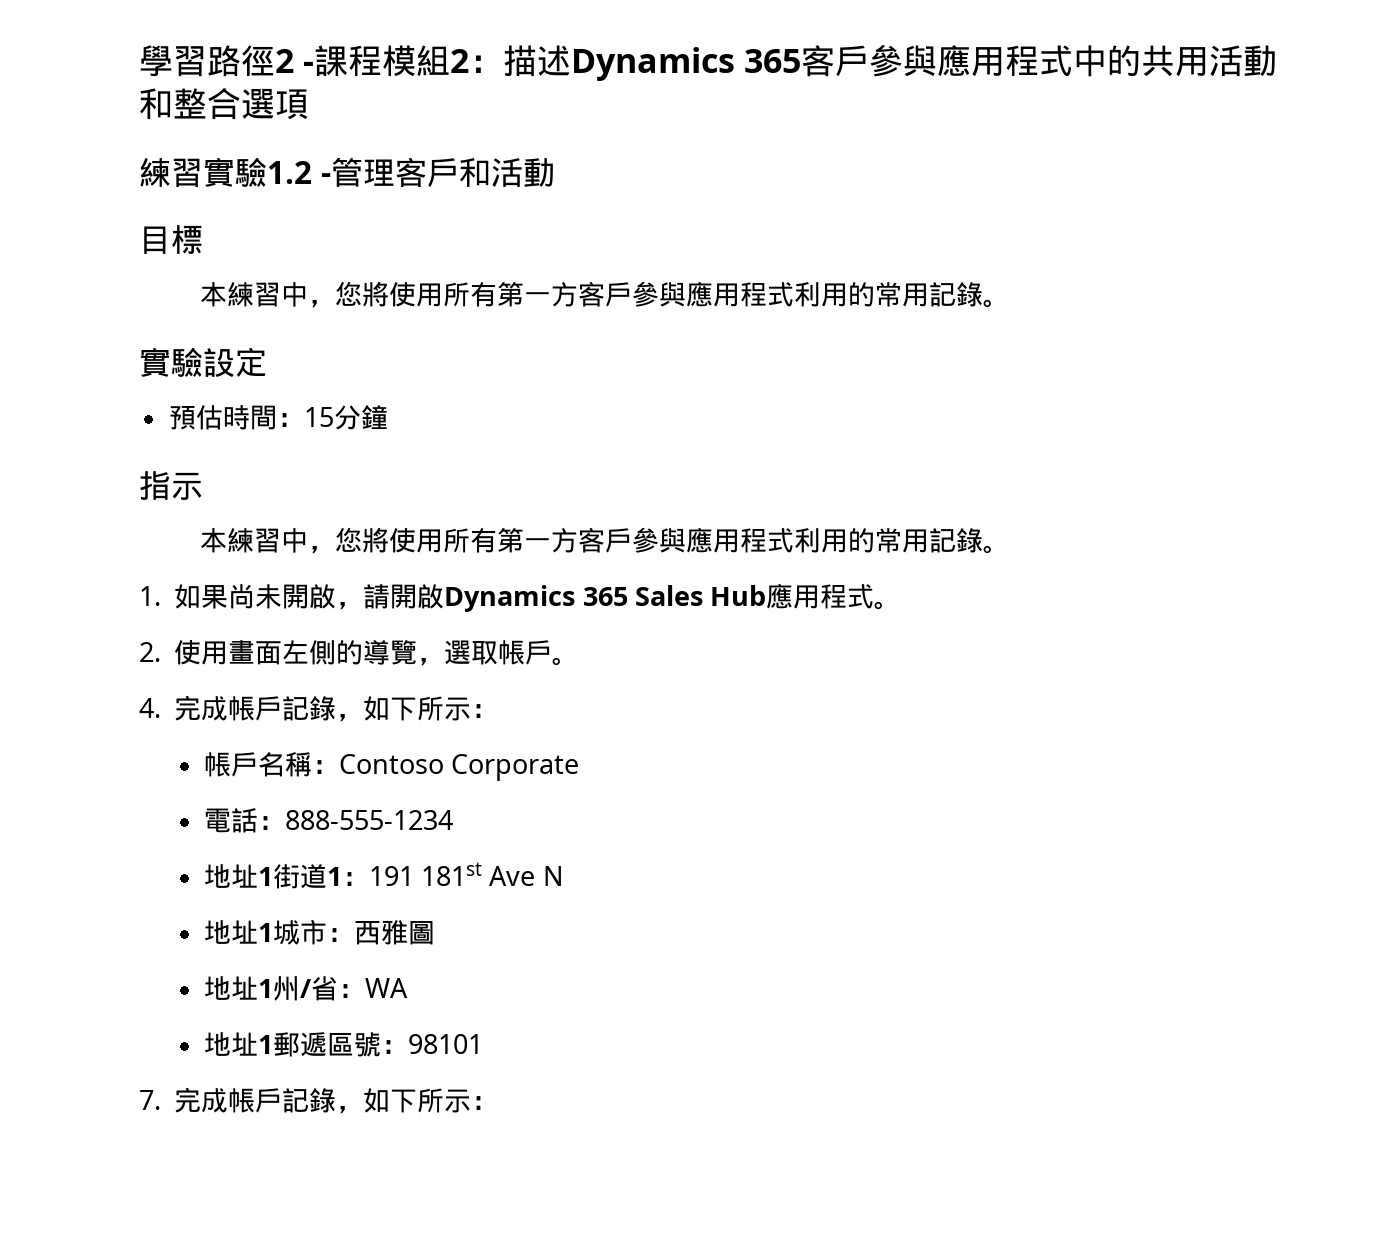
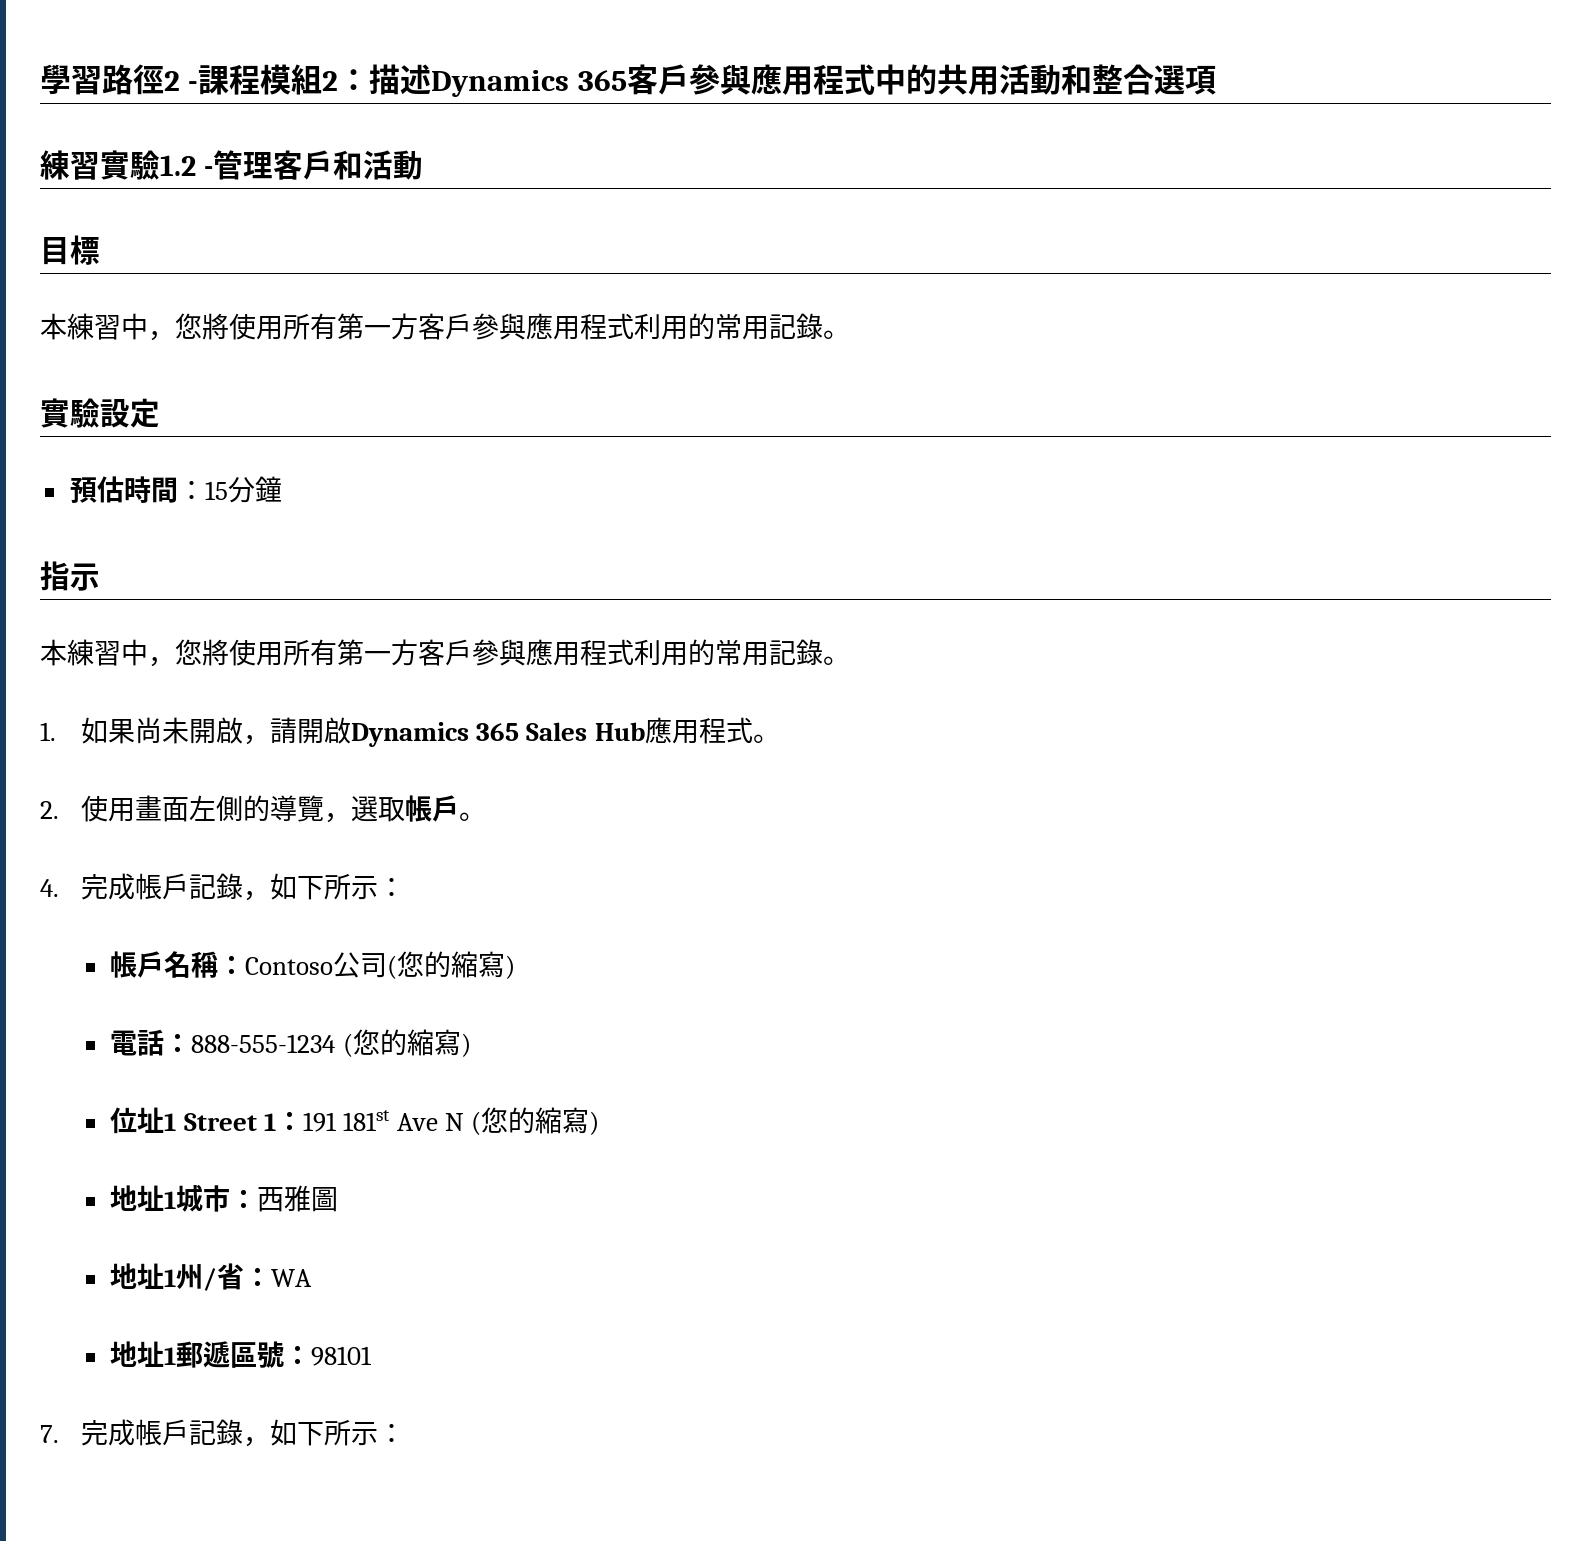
- 帳戶名稱：Contoso Corporate
- 電話：888-555-1234
- 地址1街道1：191 181st Ave N
+ 帳戶名稱：Contoso公司(您的縮寫)
+ 電話：888-555-1234 (您的縮寫)
+ 位址1 Street 1：191 181st Ave N (您的縮寫)

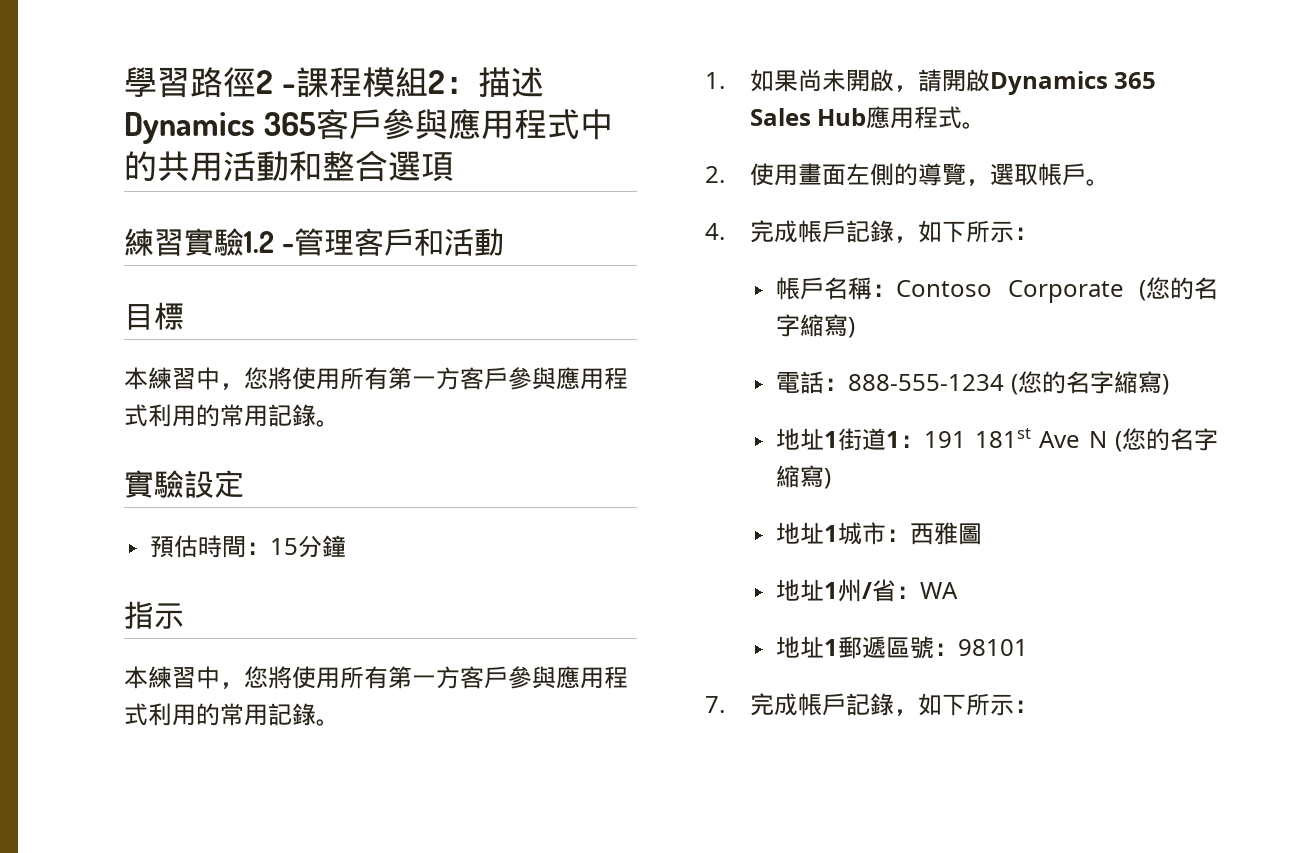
- 帳戶名稱：Contoso公司(您的縮寫)
+ 帳戶名稱：Contoso Corporate (您的名字縮寫)
- 電話：888-555-1234 (您的縮寫)
- 位址1 Street 1：191 181st Ave N (您的縮寫)
+ 電話：888-555-1234 (您的名字縮寫)
+ 地址1街道1：191 181st Ave N (您的名字縮寫)

